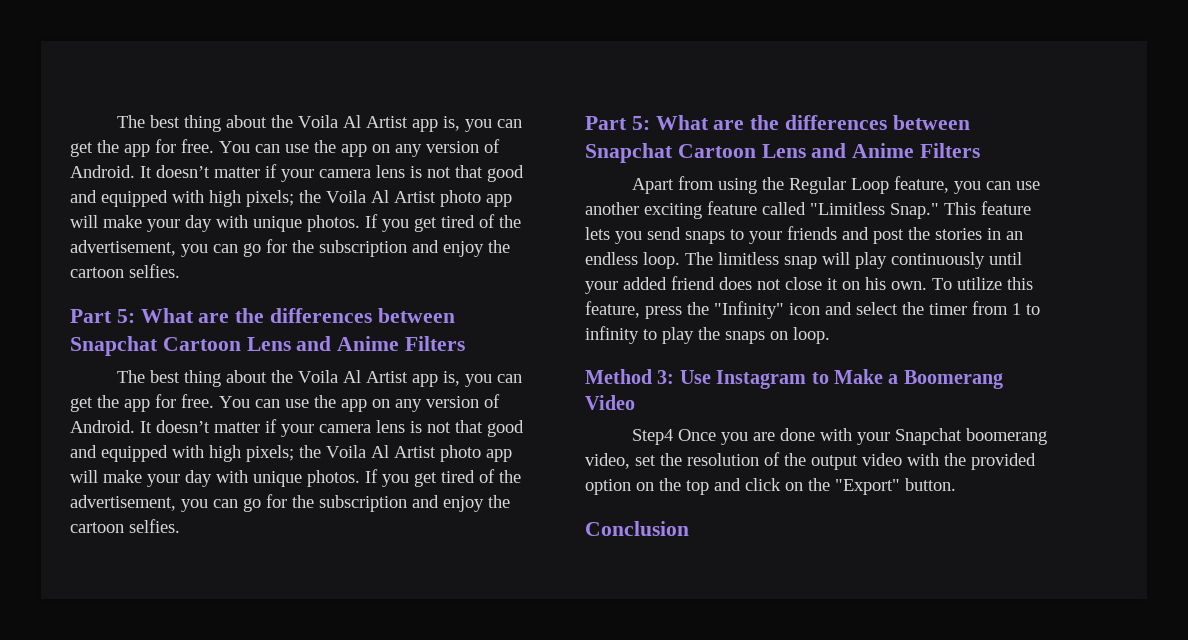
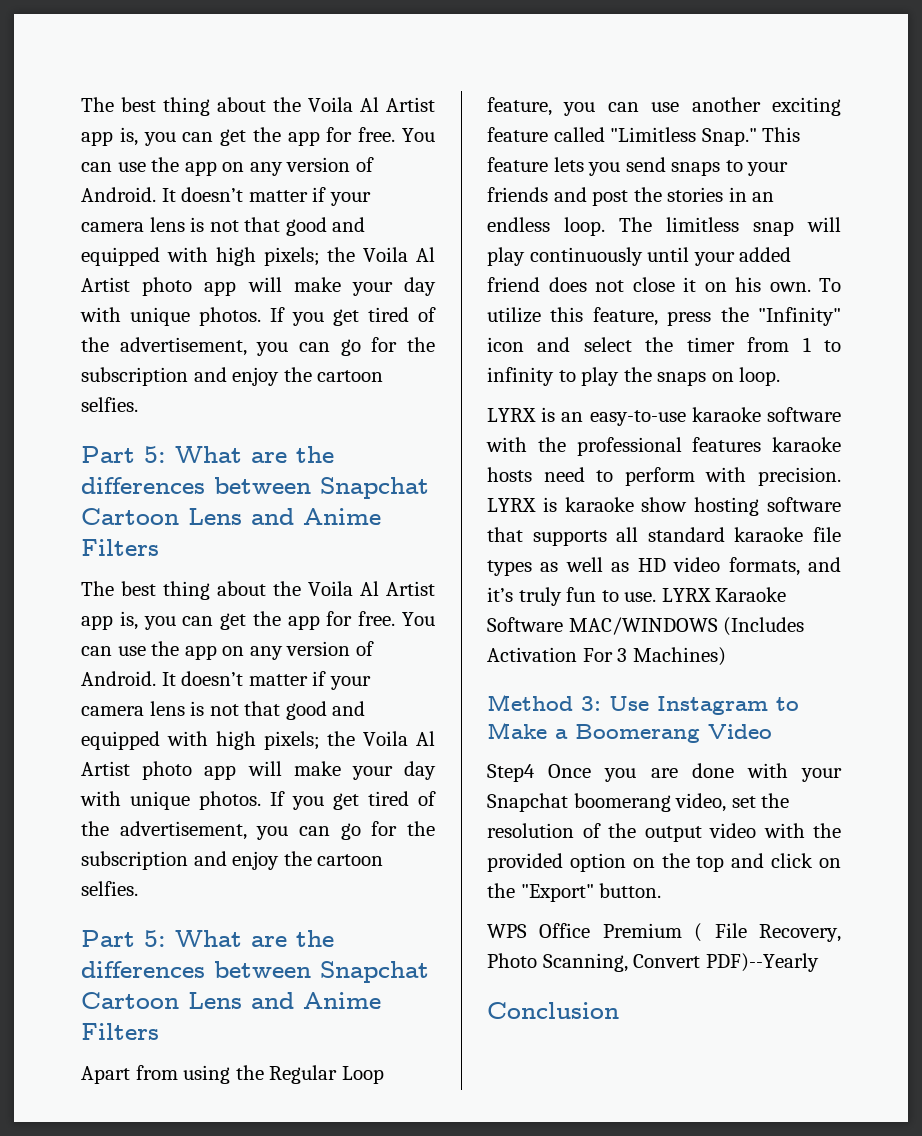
+ LYRX is an easy-to-use karaoke software with the professional features karaoke hosts need to perform with precision. LYRX is karaoke show hosting software that supports all standard karaoke file types as well as HD video formats, and it’s truly fun to use. LYRX Karaoke Software MAC/WINDOWS (Includes Activation For 3 Machines)
+ WPS Office Premium ( File Recovery, Photo Scanning, Convert PDF)--Yearly

